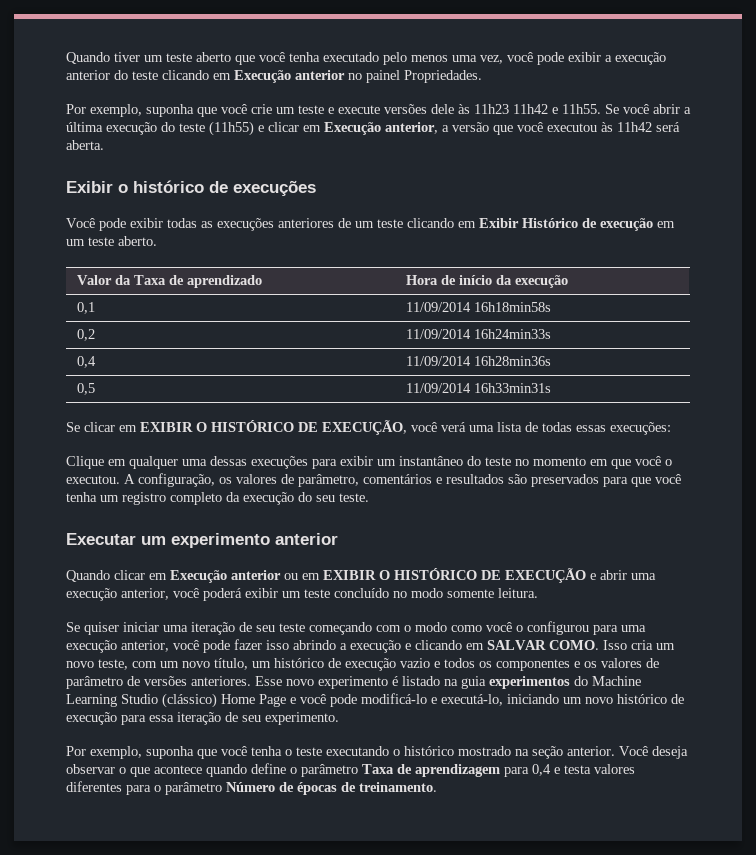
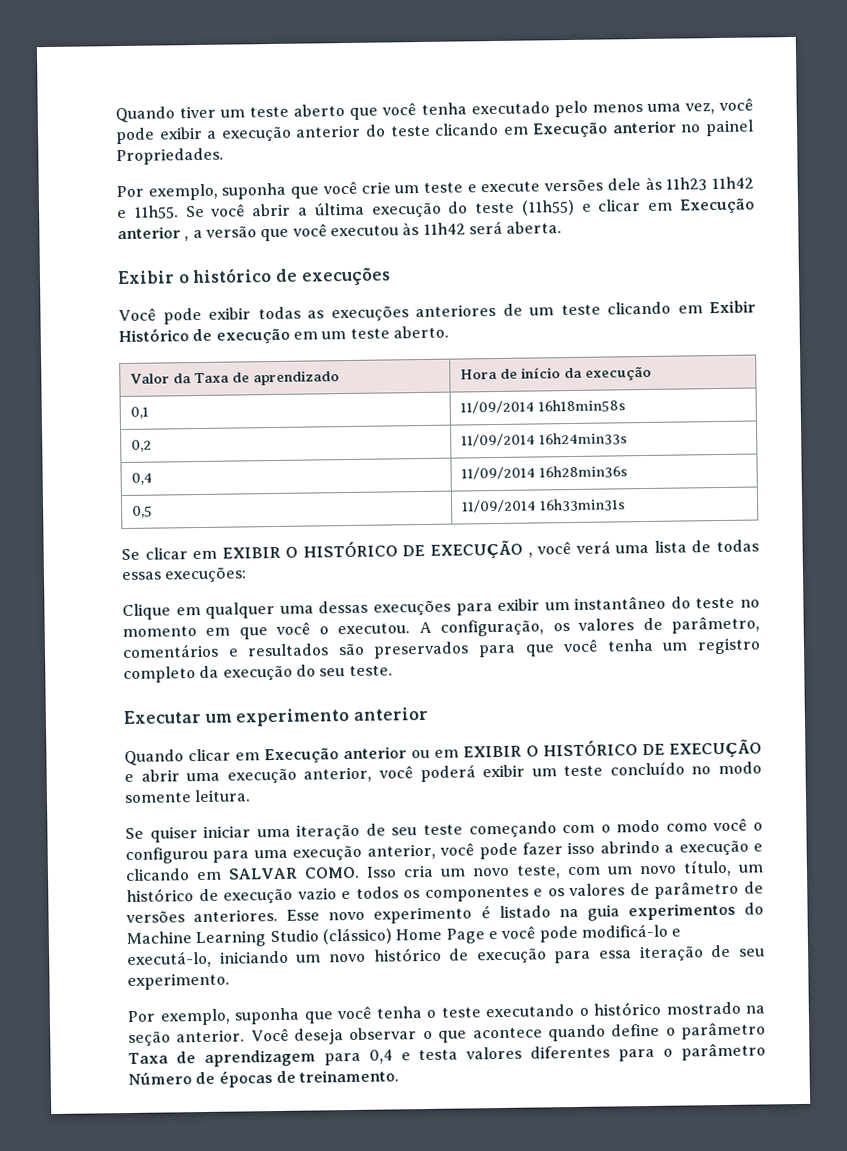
- Se você abrir a última execução do teste (11h55) e clicar em Execução anterior, a versão que você executou às 11h42 será aberta.
+ Se você abrir a última execução do teste (11h55) e clicar em Execução anterior , a versão que você executou às 11h42 será aberta.
- Se clicar em EXIBIR O HISTÓRICO DE EXECUÇÃO, você verá uma lista de todas essas execuções:
+ Se clicar em EXIBIR O HISTÓRICO DE EXECUÇÃO , você verá uma lista de todas essas execuções:

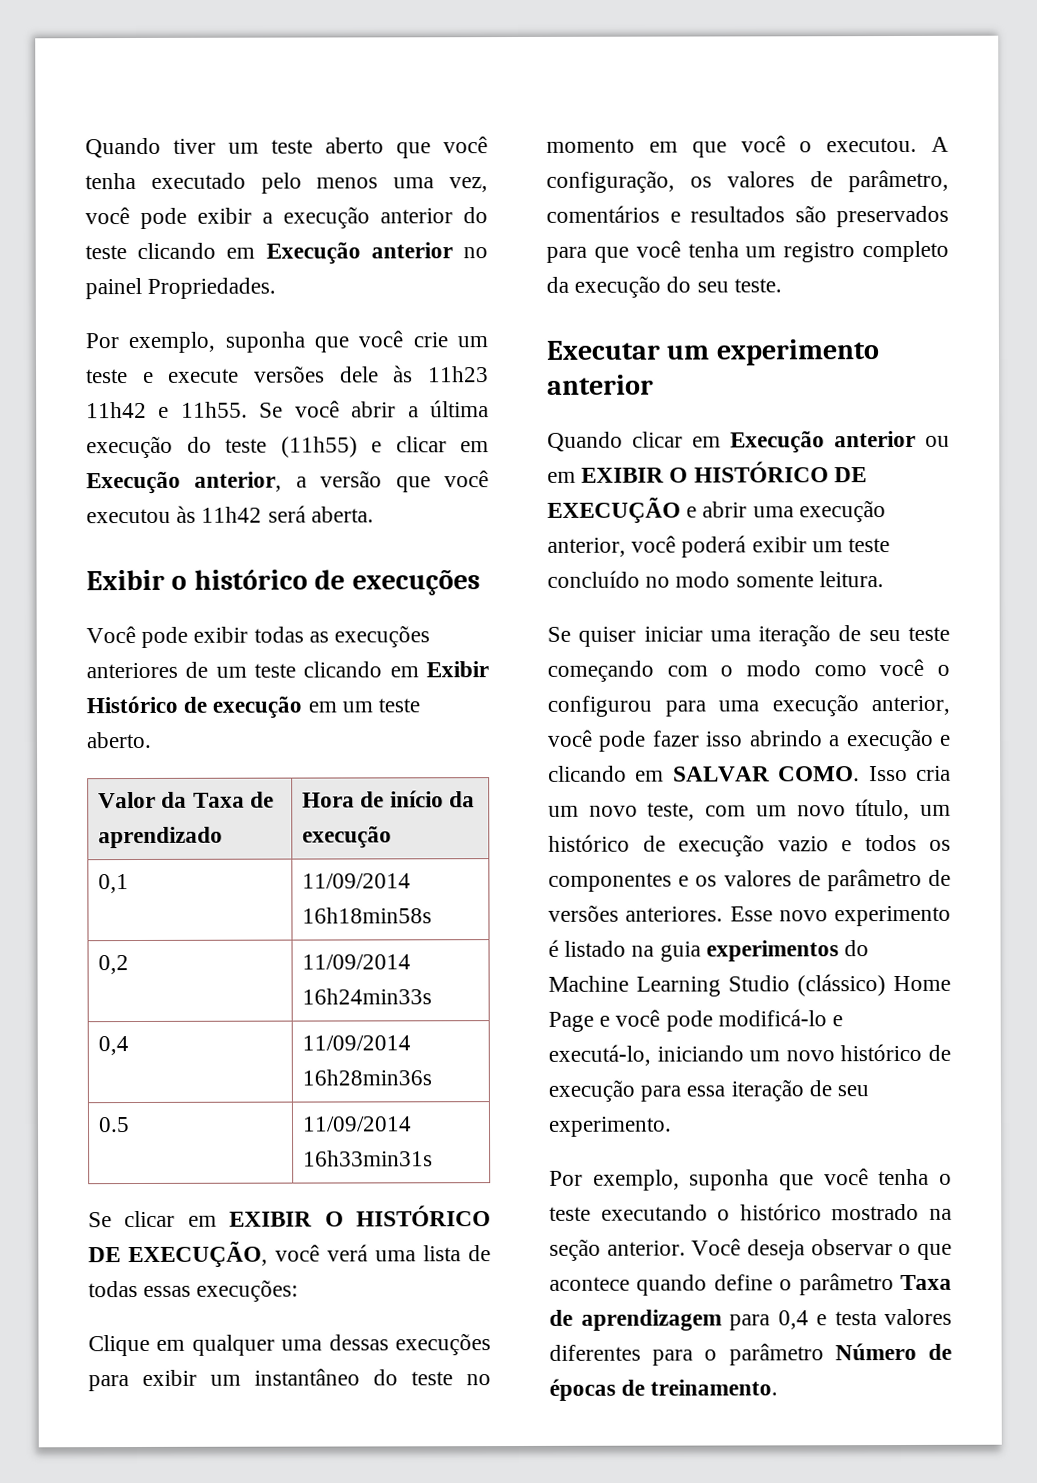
- Se você abrir a última execução do teste (11h55) e clicar em Execução anterior , a versão que você executou às 11h42 será aberta.
+ Se você abrir a última execução do teste (11h55) e clicar em Execução anterior, a versão que você executou às 11h42 será aberta.
- 0,5 | 11/09/2014 16h33min31s
+ 0.5 | 11/09/2014 16h33min31s
- Se clicar em EXIBIR O HISTÓRICO DE EXECUÇÃO , você verá uma lista de todas essas execuções:
+ Se clicar em EXIBIR O HISTÓRICO DE EXECUÇÃO, você verá uma lista de todas essas execuções:

